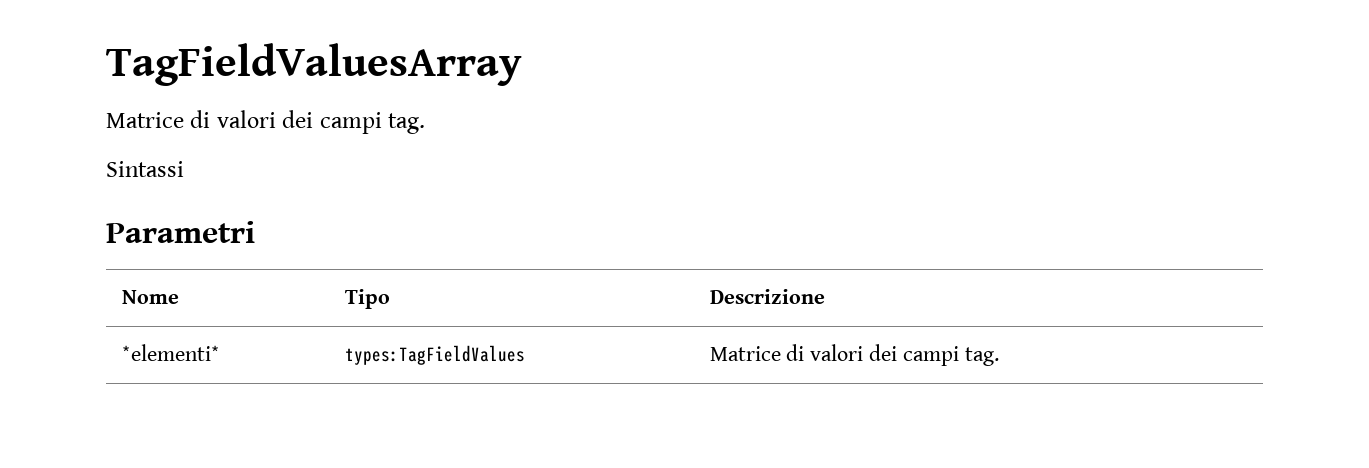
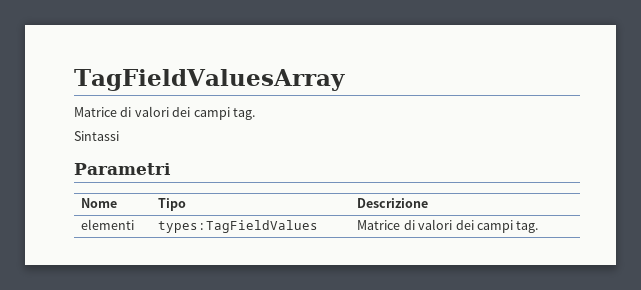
- *elementi* | types:TagFieldValues | Matrice di valori dei campi tag.
+ elementi | types:TagFieldValues | Matrice di valori dei campi tag.

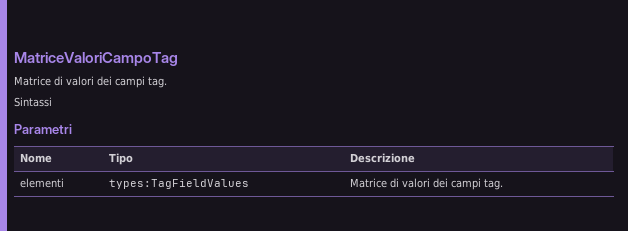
- TagFieldValuesArray
+ MatriceValoriCampoTag

